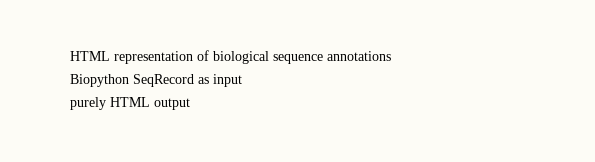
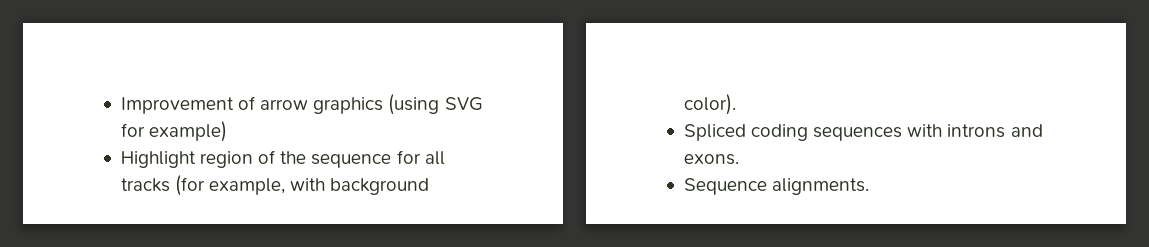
- HTML representation of biological sequence annotations
- Biopython SeqRecord as input
- purely HTML output
+ Improvement of arrow graphics (using SVG for example)
+ Highlight region of the sequence for all tracks (for example, with background color).
+ Spliced coding sequences with introns and exons.
+ Sequence alignments.

